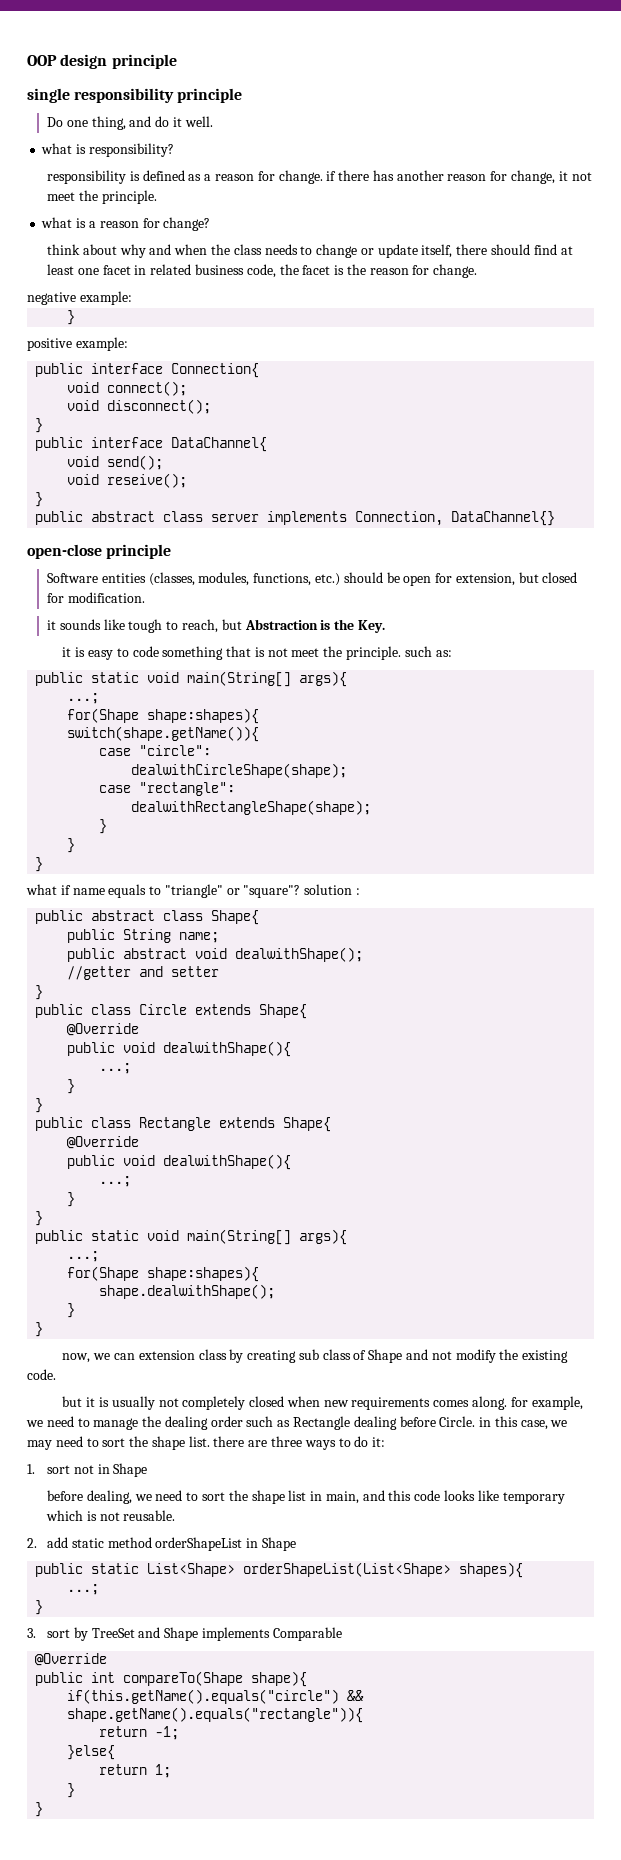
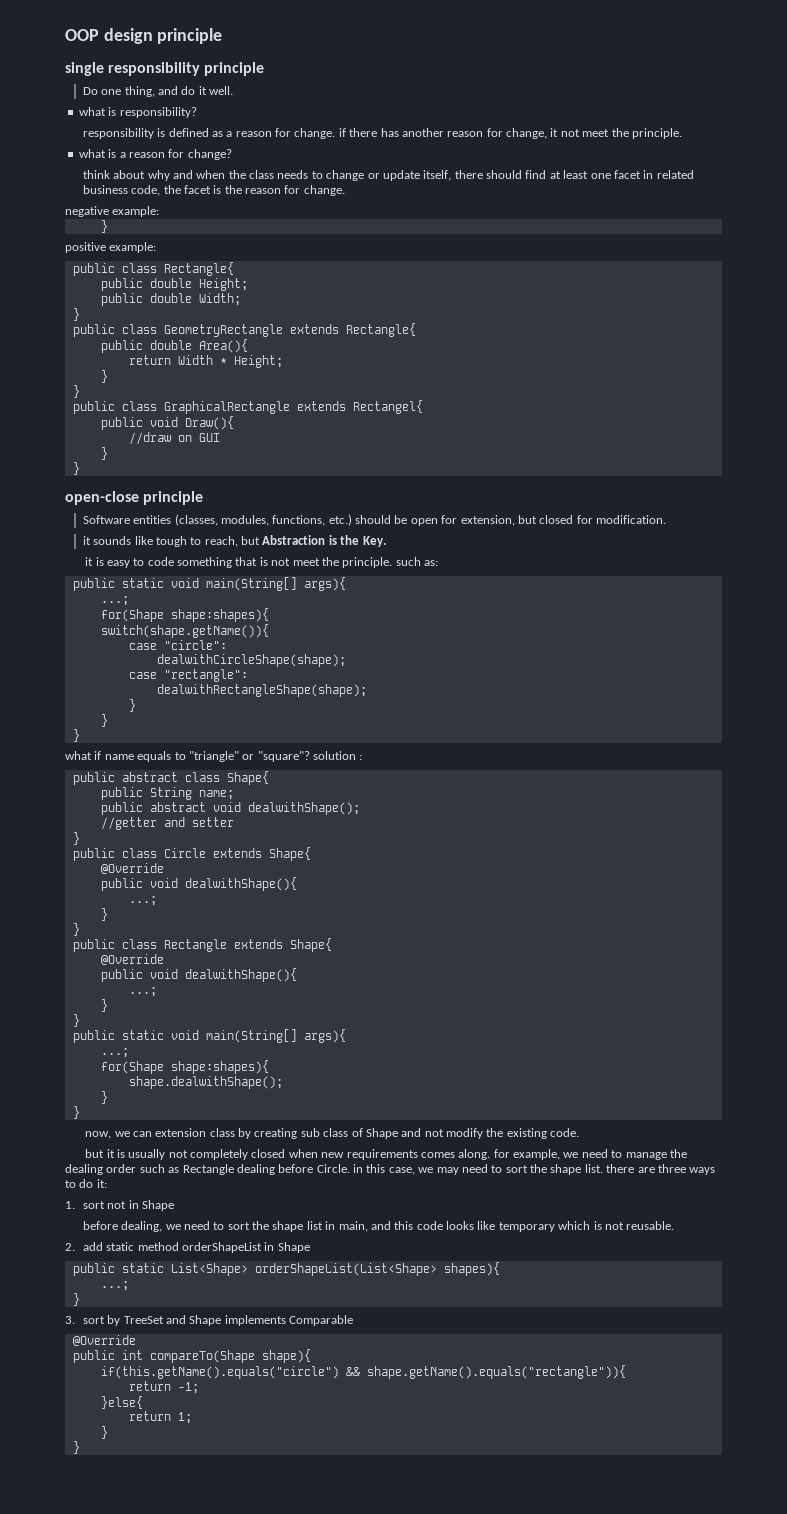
- public interface Connection{
- void connect();
- void disconnect();
+ public class Rectangle{
+ public double Height;
+ public double Width;
  }
- public interface DataChannel{
- void send();
- void reseive();
+ public class GeometryRectangle extends Rectangle{
+ public double Area(){
+ return Width * Height;
  }
- public abstract class server implements Connection, DataChannel{}
+ }
+ public class GraphicalRectangle extends Rectangel{
+ public void Draw(){
+ //draw on GUI
+ }
+ }

